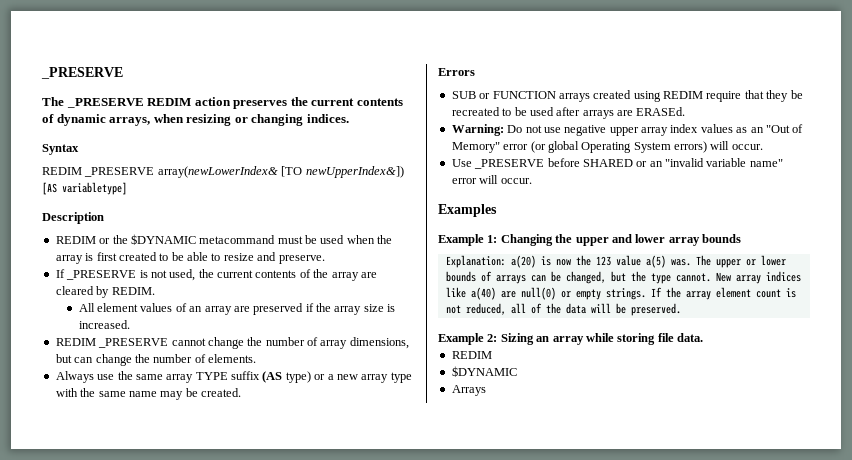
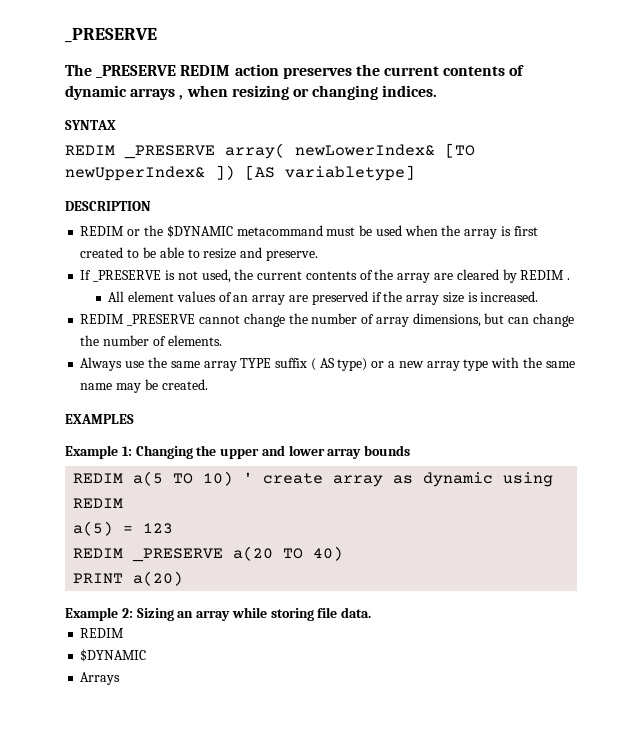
- The _PRESERVE REDIM action preserves the current contents of dynamic arrays, when resizing or changing indices.
+ The _PRESERVE REDIM action preserves the current contents of dynamic arrays , when resizing or changing indices.
- Syntax
- REDIM _PRESERVE array(newLowerIndex& [TO newUpperIndex&]) [AS variabletype]
+ SYNTAX
+ REDIM _PRESERVE array( newLowerIndex& [TO newUpperIndex& ]) [AS variabletype]
- Description
+ DESCRIPTION
- If _PRESERVE is not used, the current contents of the array are cleared by REDIM.
+ If _PRESERVE is not used, the current contents of the array are cleared by REDIM .
- Always use the same array TYPE suffix (AS type) or a new array type with the same name may be created.
+ Always use the same array TYPE suffix ( AS type) or a new array type with the same name may be created.
- Errors
- SUB or FUNCTION arrays created using REDIM require that they be recreated to be used after arrays are ERASEd.
- Warning: Do not use negative upper array index values as an "Out of Memory" error (or global Operating System errors) will occur.
- Use _PRESERVE before SHARED or an "invalid variable name" error will occur.
- Examples
+ EXAMPLES
- Explanation: a(20) is now the 123 value a(5) was. The upper or lower bounds of arrays can be changed, but the type cannot. New array indices like a(40) are null(0) or empty strings. If the array element count is not reduced, all of the data will be preserved.
+ REDIM a(5 TO 10) ' create array as dynamic using REDIM
+ a(5) = 123
+ REDIM _PRESERVE a(20 TO 40)
+ PRINT a(20)

